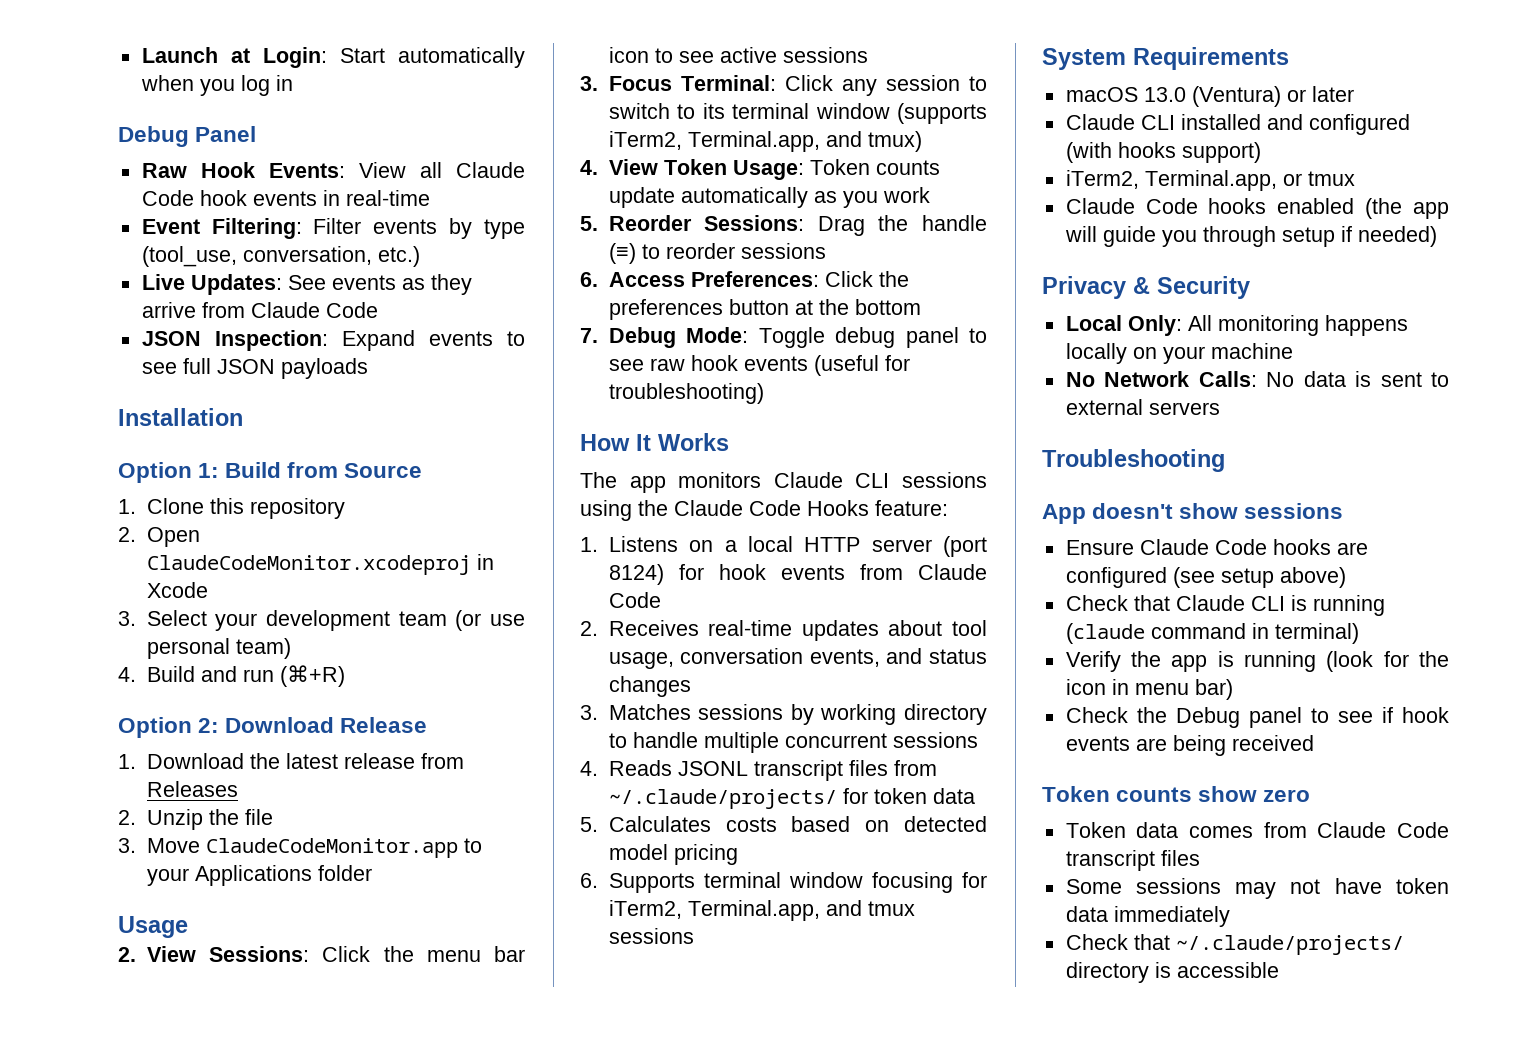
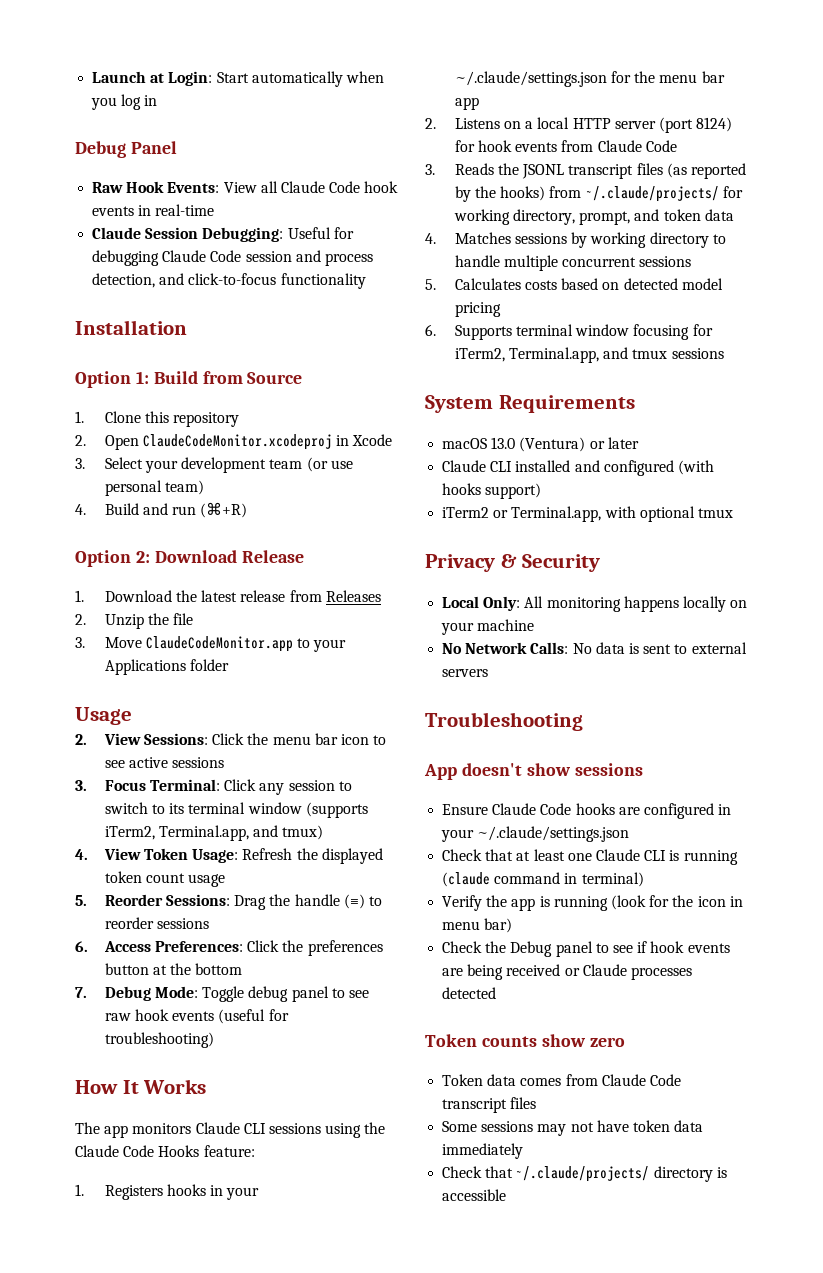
- Event Filtering: Filter events by type (tool_use, conversation, etc.)
- Live Updates: See events as they arrive from Claude Code
- JSON Inspection: Expand events to see full JSON payloads
+ Claude Session Debugging: Useful for debugging Claude Code session and process detection, and click-to-focus functionality
- 4. View Token Usage: Token counts update automatically as you work
+ 4. View Token Usage: Refresh the displayed token count usage
- 1. Listens on a local HTTP server (port 8124) for hook events from Claude Code
+ 1. Registers hooks in your ~/.claude/settings.json for the menu bar app
+ 2. Listens on a local HTTP server (port 8124) for hook events from Claude Code
- 2. Receives real-time updates about tool usage, conversation events, and status changes
- 3. Matches sessions by working directory to handle multiple concurrent sessions
+ 3. Reads the JSONL transcript files (as reported by the hooks) from ~/.claude/projects/ for working directory, prompt, and token data
+ 4. Matches sessions by working directory to handle multiple concurrent sessions
- 4. Reads JSONL transcript files from ~/.claude/projects/ for token data
- iTerm2, Terminal.app, or tmux
- Claude Code hooks enabled (the app will guide you through setup if needed)
+ iTerm2 or Terminal.app, with optional tmux
- Ensure Claude Code hooks are configured (see setup above)
- Check that Claude CLI is running (claude command in terminal)
+ Ensure Claude Code hooks are configured in your ~/.claude/settings.json
+ Check that at least one Claude CLI is running (claude command in terminal)
- Check the Debug panel to see if hook events are being received
+ Check the Debug panel to see if hook events are being received or Claude processes detected

